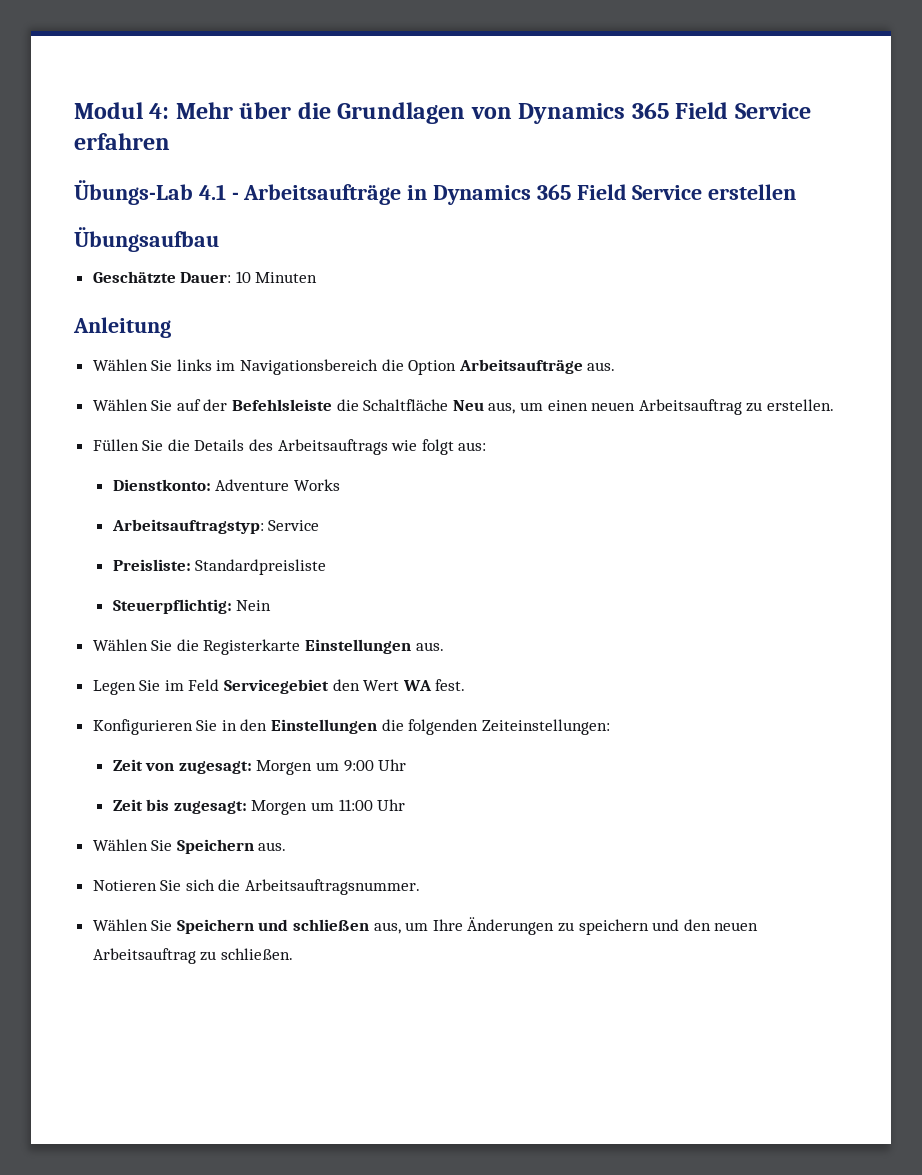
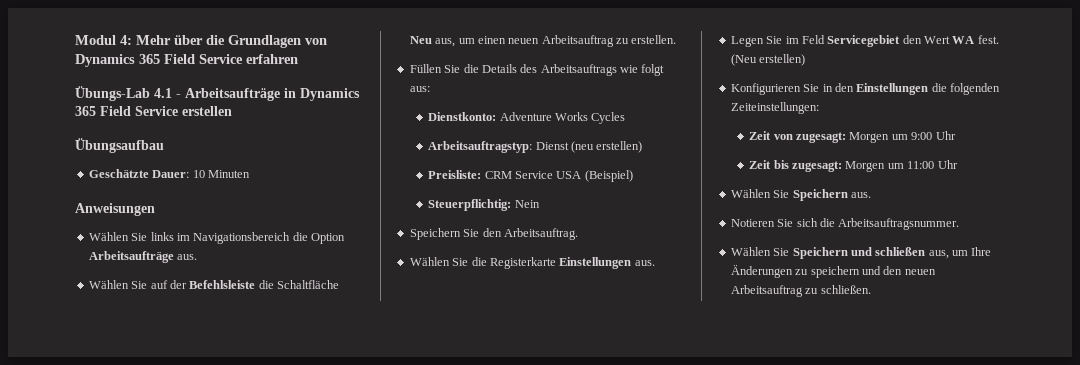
- Anleitung
+ Anweisungen
- Dienstkonto: Adventure Works
+ Dienstkonto: Adventure Works Cycles
- Arbeitsauftragstyp: Service
- Preisliste: Standardpreisliste
+ Arbeitsauftragstyp: Dienst (neu erstellen)
+ Preisliste: CRM Service USA (Beispiel)
  Steuerpflichtig: Nein
+ Speichern Sie den Arbeitsauftrag.
+ (Neu erstellen)

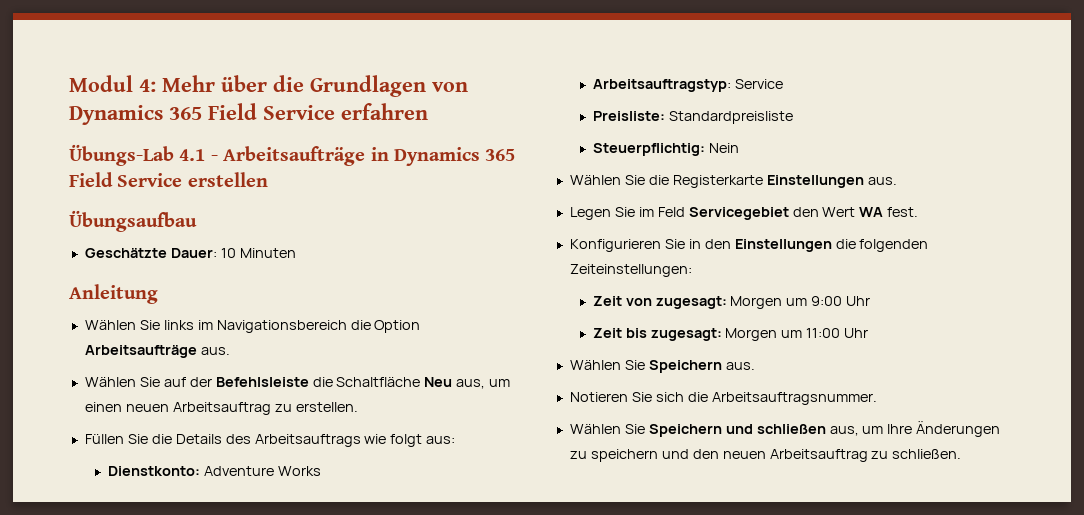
- Anweisungen
+ Anleitung
- Dienstkonto: Adventure Works Cycles
+ Dienstkonto: Adventure Works
- Arbeitsauftragstyp: Dienst (neu erstellen)
- Preisliste: CRM Service USA (Beispiel)
+ Arbeitsauftragstyp: Service
+ Preisliste: Standardpreisliste
  Steuerpflichtig: Nein
- Speichern Sie den Arbeitsauftrag.
- (Neu erstellen)

